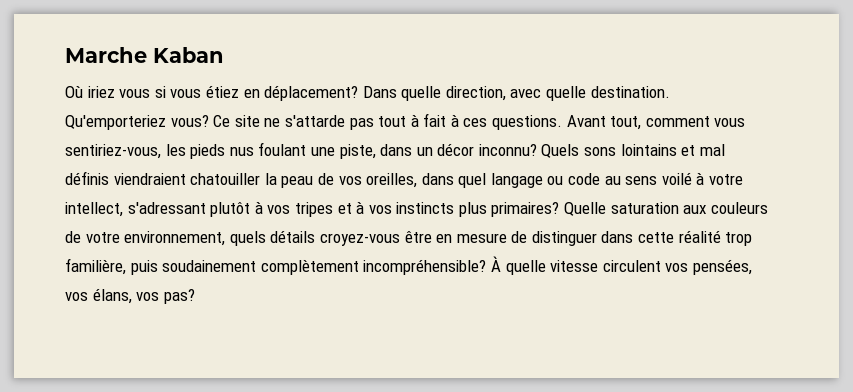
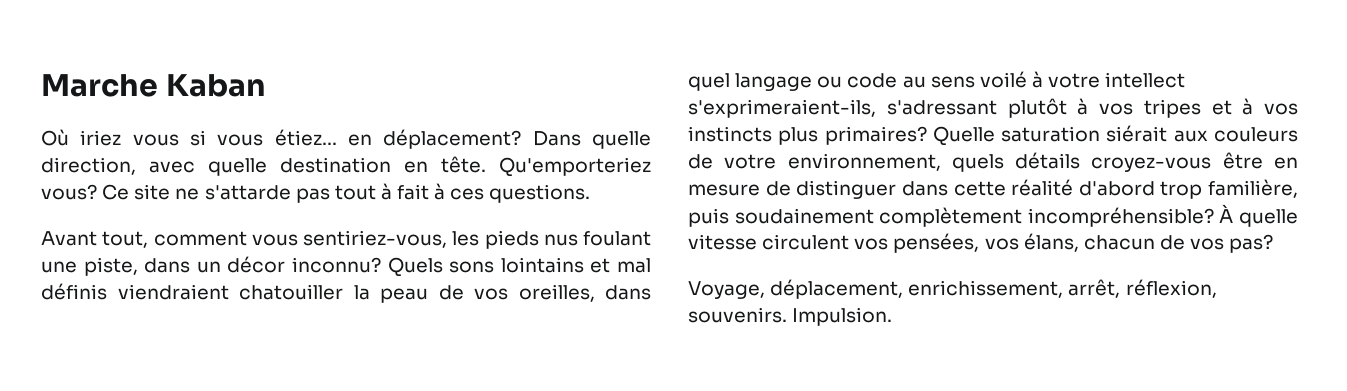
- Où iriez vous si vous étiez en déplacement?
+ Où iriez vous si vous étiez... en déplacement?
- Dans quelle direction, avec quelle destination.
+ Dans quelle direction, avec quelle destination en tête.
- Ce site ne s'attarde pas tout à fait à ces questions. Avant tout, comment vous sentiriez-vous, les pieds nus foulant une piste, dans un décor inconnu?
+ Ce site ne s'attarde pas tout à fait à ces questions.
+ Avant tout, comment vous sentiriez-vous, les pieds nus foulant une piste, dans un décor inconnu?
- Quels sons lointains et mal définis viendraient chatouiller la peau de vos oreilles, dans quel langage ou code au sens voilé à votre intellect, s'adressant plutôt à vos tripes et à vos instincts plus primaires?
+ Quels sons lointains et mal définis viendraient chatouiller la peau de vos oreilles, dans quel langage ou code au sens voilé à votre intellect s'exprimeraient-ils, s'adressant plutôt à vos tripes et à vos instincts plus primaires?
- Quelle saturation aux couleurs de votre environnement, quels détails croyez-vous être en mesure de distinguer dans cette réalité trop familière, puis soudainement complètement incompréhensible?
+ Quelle saturation siérait aux couleurs de votre environnement, quels détails croyez-vous être en mesure de distinguer dans cette réalité d'abord trop familière, puis soudainement complètement incompréhensible?
- À quelle vitesse circulent vos pensées, vos élans, vos pas?
+ À quelle vitesse circulent vos pensées, vos élans, chacun de vos pas?
+ Voyage, déplacement, enrichissement, arrêt, réflexion, souvenirs. Impulsion.

